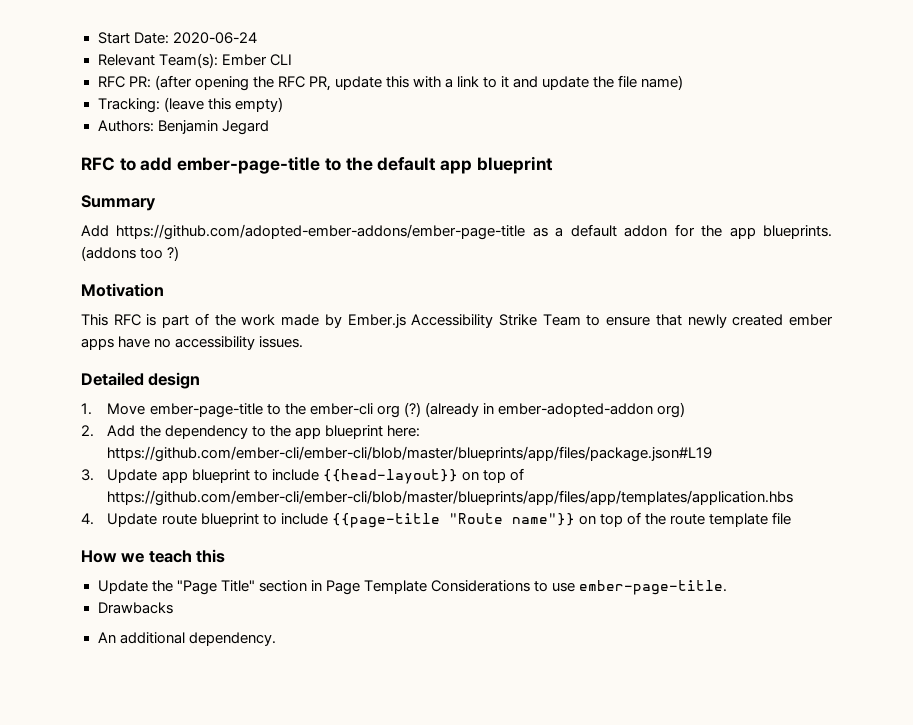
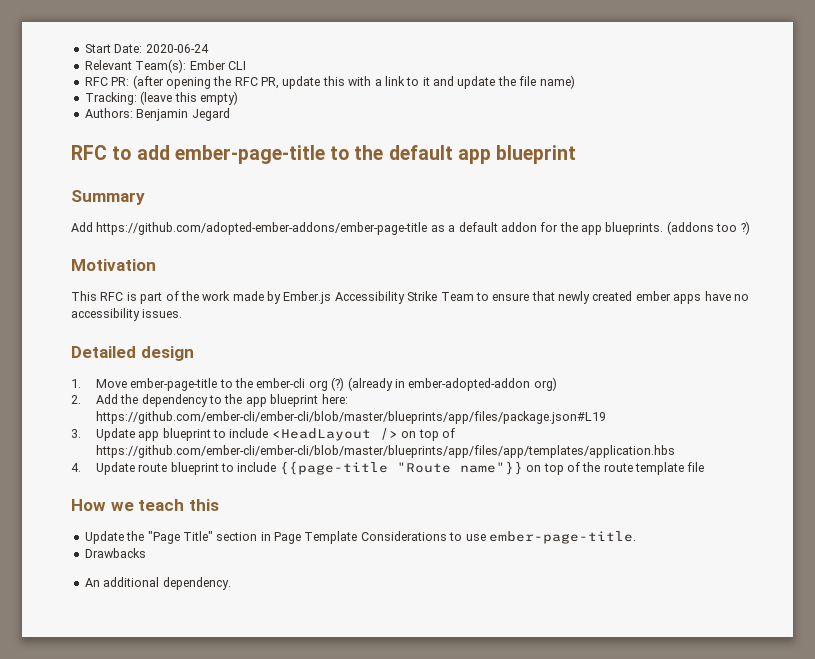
- 3. Update app blueprint to include {{head-layout}} on top of https://github.com/ember-cli/ember-cli/blob/master/blueprints/app/files/app/templates/application.hbs
+ 3. Update app blueprint to include <HeadLayout /> on top of https://github.com/ember-cli/ember-cli/blob/master/blueprints/app/files/app/templates/application.hbs

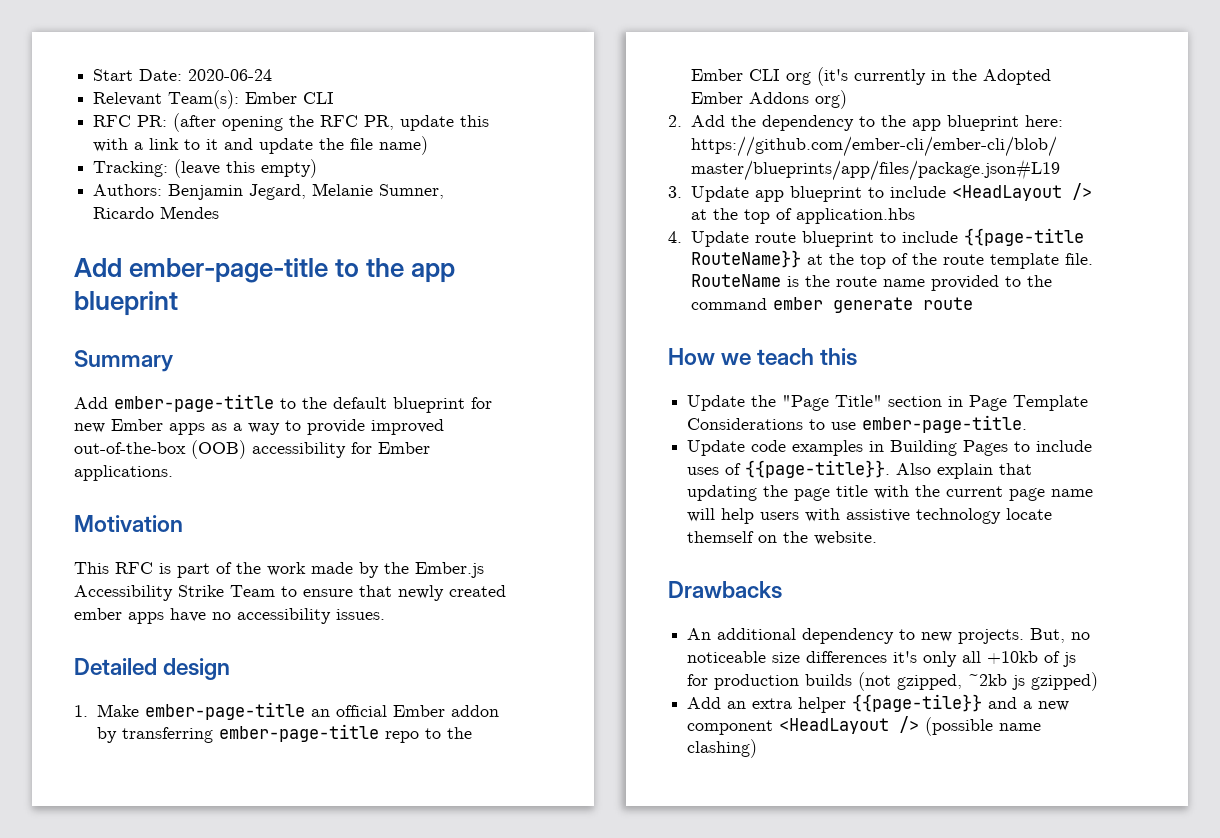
- Authors: Benjamin Jegard
- RFC to add ember-page-title to the default app blueprint
+ Authors: Benjamin Jegard, Melanie Sumner, Ricardo Mendes
+ Add ember-page-title to the app blueprint
- Add https://github.com/adopted-ember-addons/ember-page-title as a default addon for the app blueprints. (addons too ?)
+ Add ember-page-title to the default blueprint for new Ember apps as a way to provide improved out-of-the-box (OOB) accessibility for Ember applications.
- This RFC is part of the work made by Ember.js Accessibility Strike Team to ensure that newly created ember apps have no accessibility issues.
+ This RFC is part of the work made by the Ember.js Accessibility Strike Team to ensure that newly created ember apps have no accessibility issues.
- 1. Move ember-page-title to the ember-cli org (?) (already in ember-adopted-addon org)
+ 1. Make ember-page-title an official Ember addon by transferring ember-page-title repo to the Ember CLI org (it's currently in the Adopted Ember Addons org)
- 3. Update app blueprint to include <HeadLayout /> on top of https://github.com/ember-cli/ember-cli/blob/master/blueprints/app/files/app/templates/application.hbs
+ 3. Update app blueprint to include <HeadLayout /> at the top of application.hbs
- 4. Update route blueprint to include {{page-title "Route name"}} on top of the route template file
+ 4. Update route blueprint to include {{page-title RouteName}} at the top of the route template file. RouteName is the route name provided to the command ember generate route
+ Update code examples in Building Pages to include uses of {{page-title}}. Also explain that updating the page title with the current page name will help users with assistive technology locate themself on the website.
  Drawbacks
- An additional dependency.
+ An additional dependency to new projects. But, no noticeable size differences it's only all +10kb of js for production builds (not gzipped, ~2kb js gzipped)
+ Add an extra helper {{page-tile}} and a new component <HeadLayout /> (possible name clashing)

